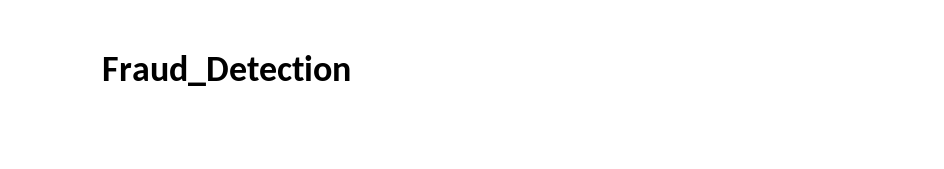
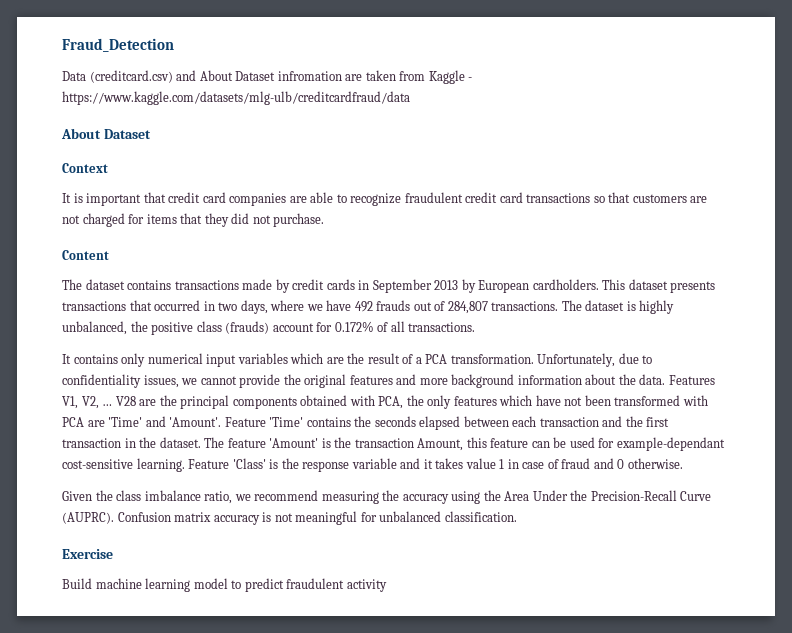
+ Data (creditcard.csv) and About Dataset infromation are taken from Kaggle - https://www.kaggle.com/datasets/mlg-ulb/creditcardfraud/data
+ About Dataset
+ Context
+ It is important that credit card companies are able to recognize fraudulent credit card transactions so that customers are not charged for items that they did not purchase.
+ Content
+ The dataset contains transactions made by credit cards in September 2013 by European cardholders. This dataset presents transactions that occurred in two days, where we have 492 frauds out of 284,807 transactions. The dataset is highly unbalanced, the positive class (frauds) account for 0.172% of all transactions.
+ It contains only numerical input variables which are the result of a PCA transformation. Unfortunately, due to confidentiality issues, we cannot provide the original features and more background information about the data. Features V1, V2, … V28 are the principal components obtained with PCA, the only features which have not been transformed with PCA are 'Time' and 'Amount'. Feature 'Time' contains the seconds elapsed between each transaction and the first transaction in the dataset. The feature 'Amount' is the transaction Amount, this feature can be used for example-dependant cost-sensitive learning. Feature 'Class' is the response variable and it takes value 1 in case of fraud and 0 otherwise.
+ Given the class imbalance ratio, we recommend measuring the accuracy using the Area Under the Precision-Recall Curve (AUPRC). Confusion matrix accuracy is not meaningful for unbalanced classification.
+ Exercise
+ Build machine learning model to predict fraudulent activity

